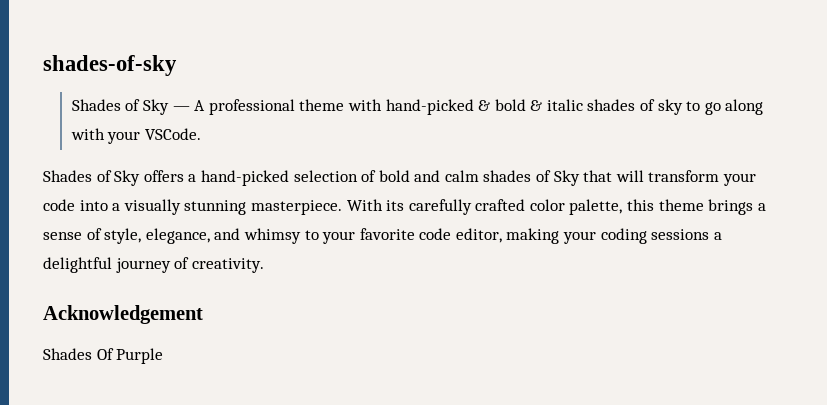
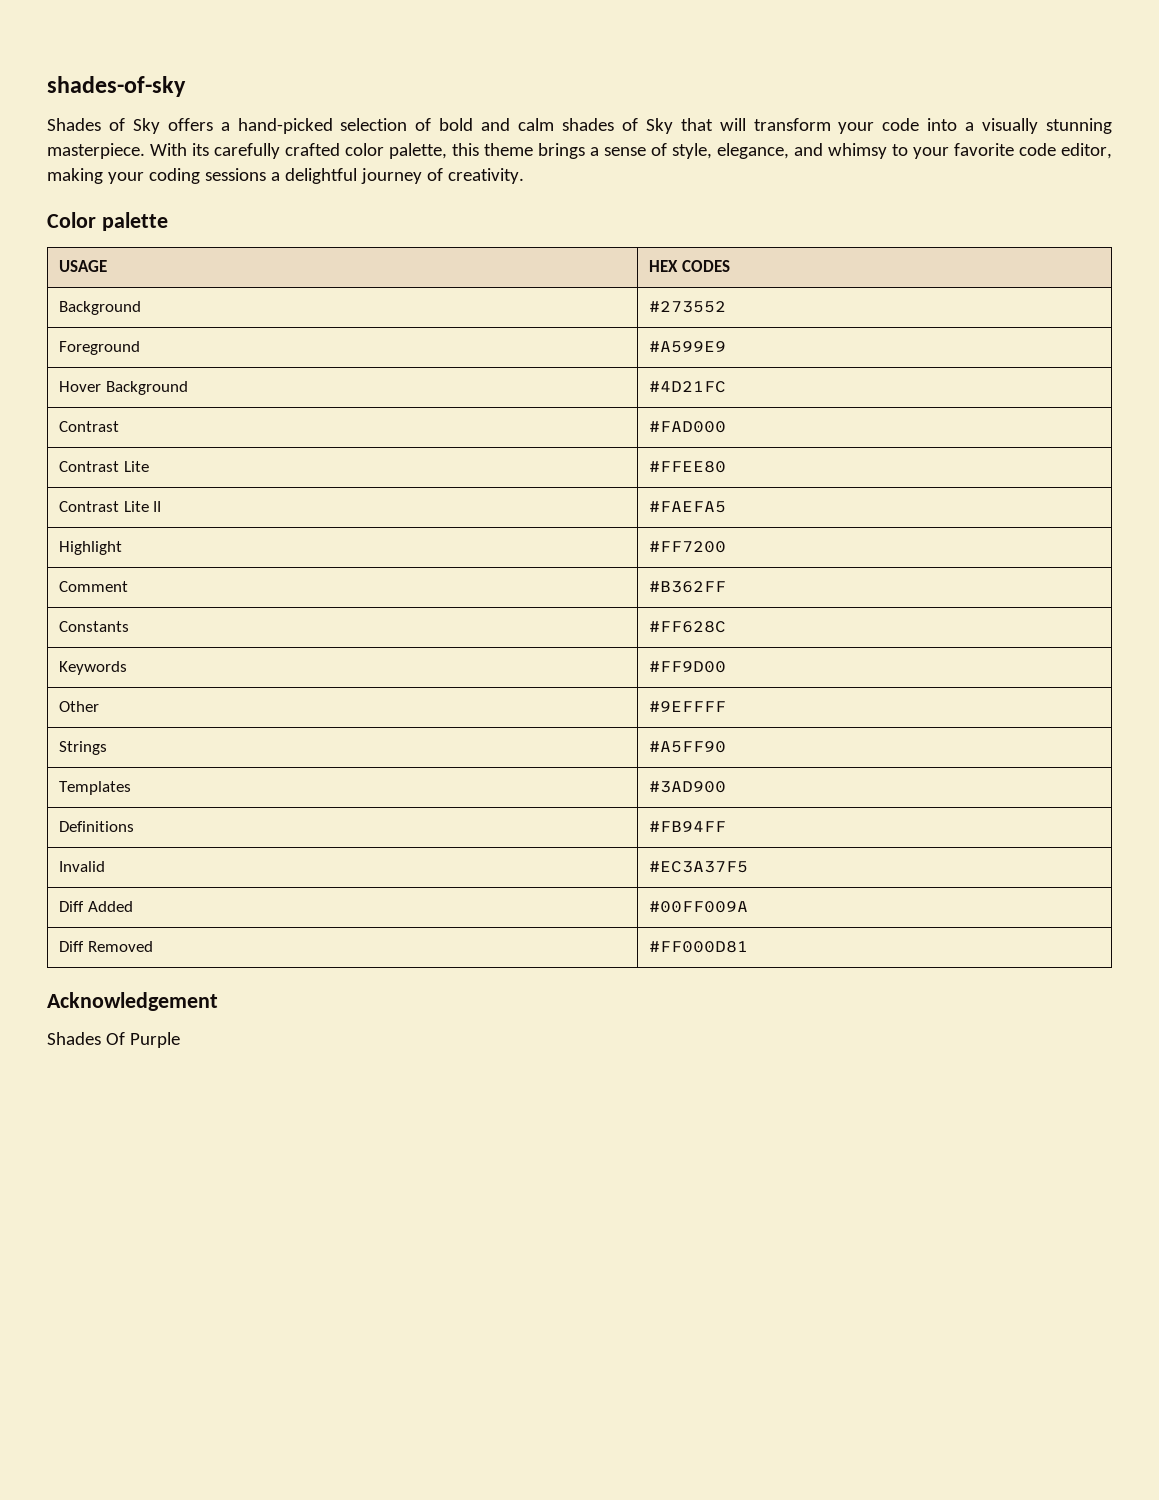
- Shades of Sky — A professional theme with hand-picked & bold & italic shades of sky to go along with your VSCode.
+ Color palette
+ USAGE | HEX CODES
+ Background | #273552
+ Foreground | #A599E9
+ Hover Background | #4D21FC
+ Contrast | #FAD000
+ Contrast Lite | #FFEE80
+ Contrast Lite II | #FAEFA5
+ Highlight | #FF7200
+ Comment | #B362FF
+ Constants | #FF628C
+ Keywords | #FF9D00
+ Other | #9EFFFF
+ Strings | #A5FF90
+ Templates | #3AD900
+ Definitions | #FB94FF
+ Invalid | #EC3A37F5
+ Diff Added | #00FF009A
+ Diff Removed | #FF000D81

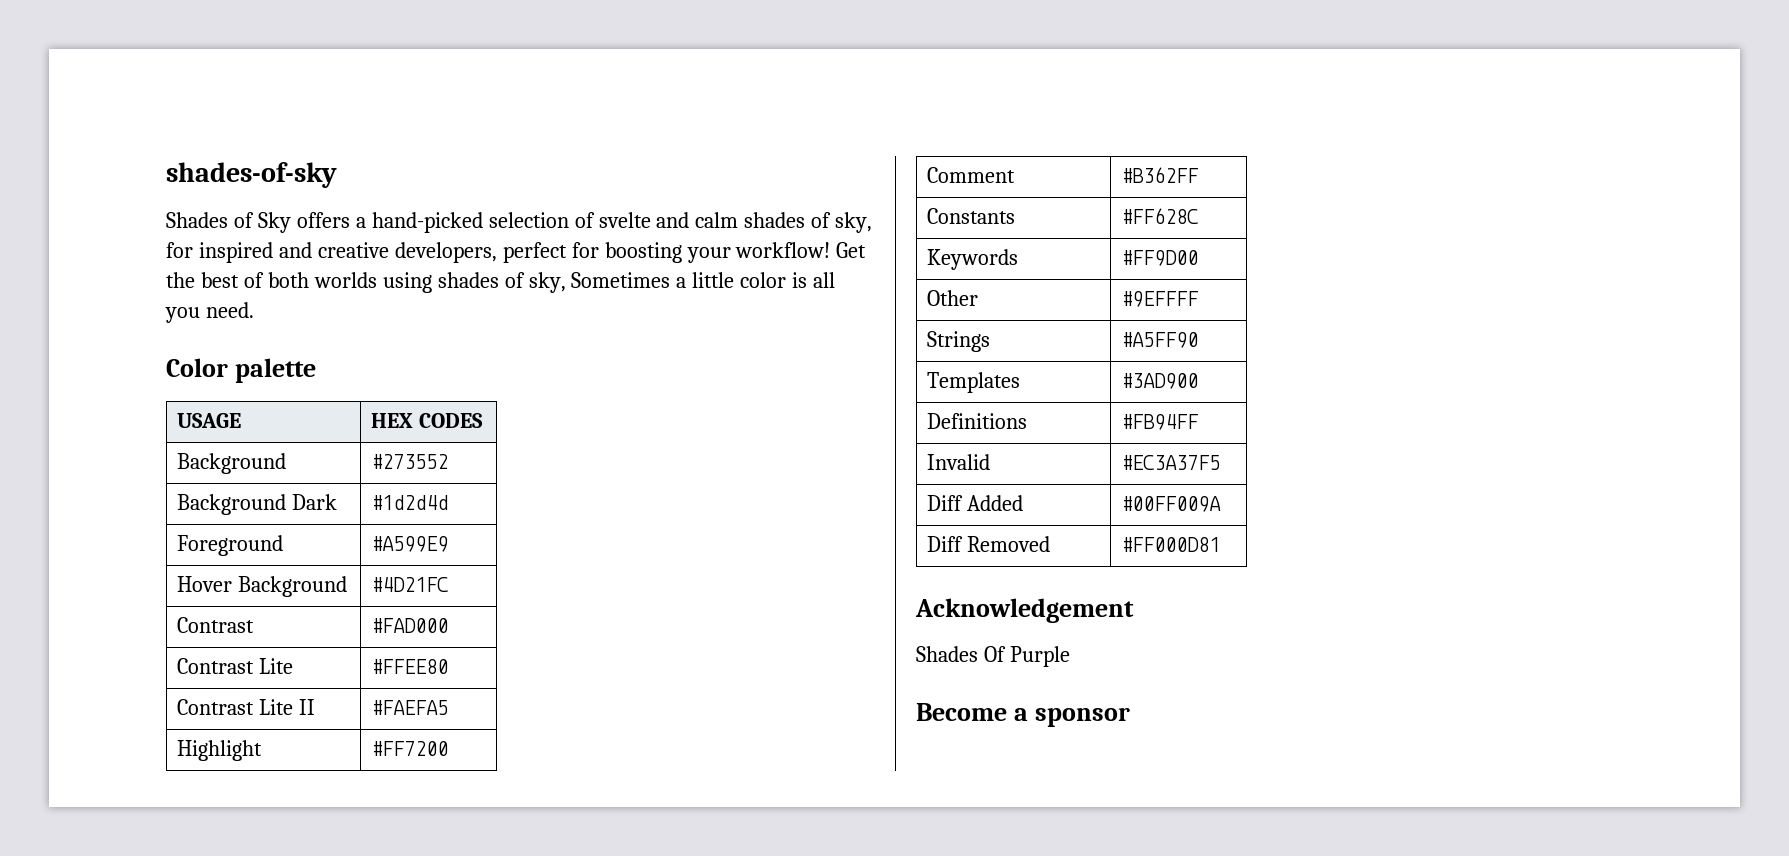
- Shades of Sky offers a hand-picked selection of bold and calm shades of Sky that will transform your code into a visually stunning masterpiece. With its carefully crafted color palette, this theme brings a sense of style, elegance, and whimsy to your favorite code editor, making your coding sessions a delightful journey of creativity.
+ Shades of Sky offers a hand-picked selection of svelte and calm shades of sky, for inspired and creative developers, perfect for boosting your workflow! Get the best of both worlds using shades of sky, Sometimes a little color is all you need.
+ Background Dark | #1d2d4d
+ Become a sponsor

